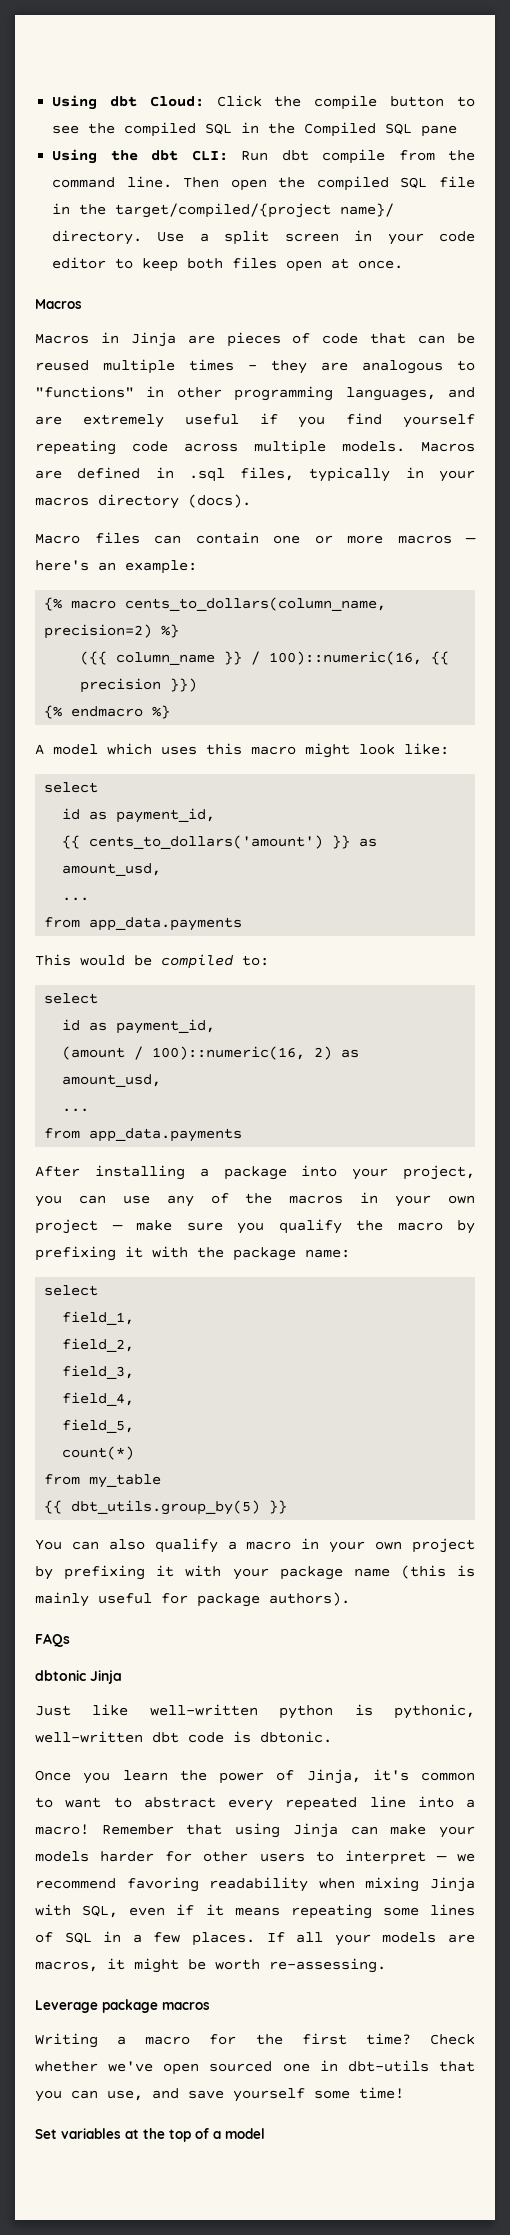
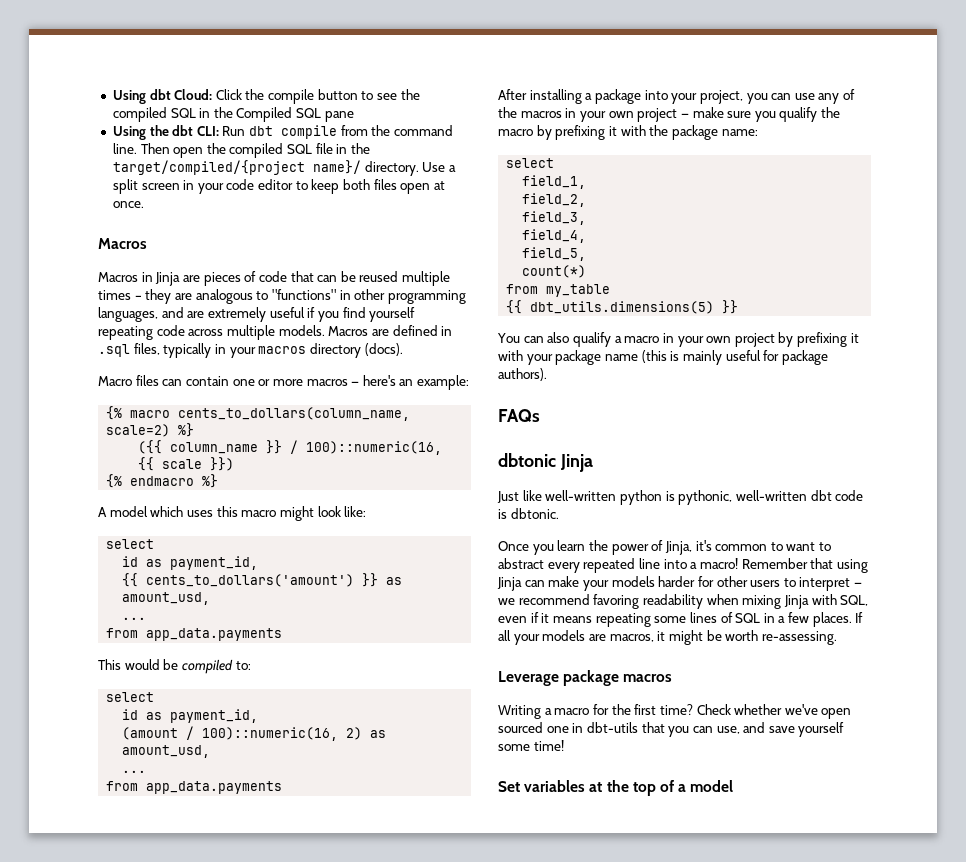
- {% macro cents_to_dollars(column_name, precision=2) %}
+ {% macro cents_to_dollars(column_name, scale=2) %}
- ({{ column_name }} / 100)::numeric(16, {{ precision }})
+ ({{ column_name }} / 100)::numeric(16, {{ scale }})
- {{ dbt_utils.group_by(5) }}
+ {{ dbt_utils.dimensions(5) }}

